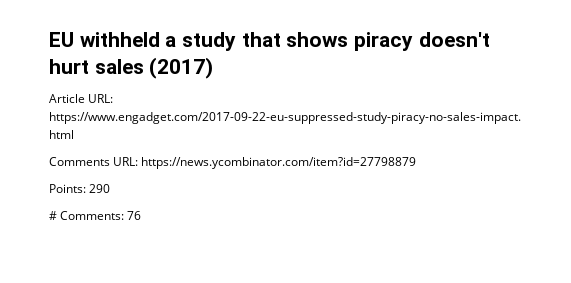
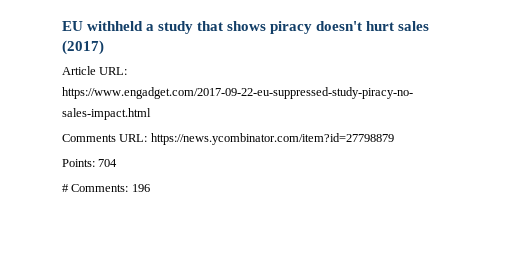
- Points: 290
+ Points: 704
- # Comments: 76
+ # Comments: 196

